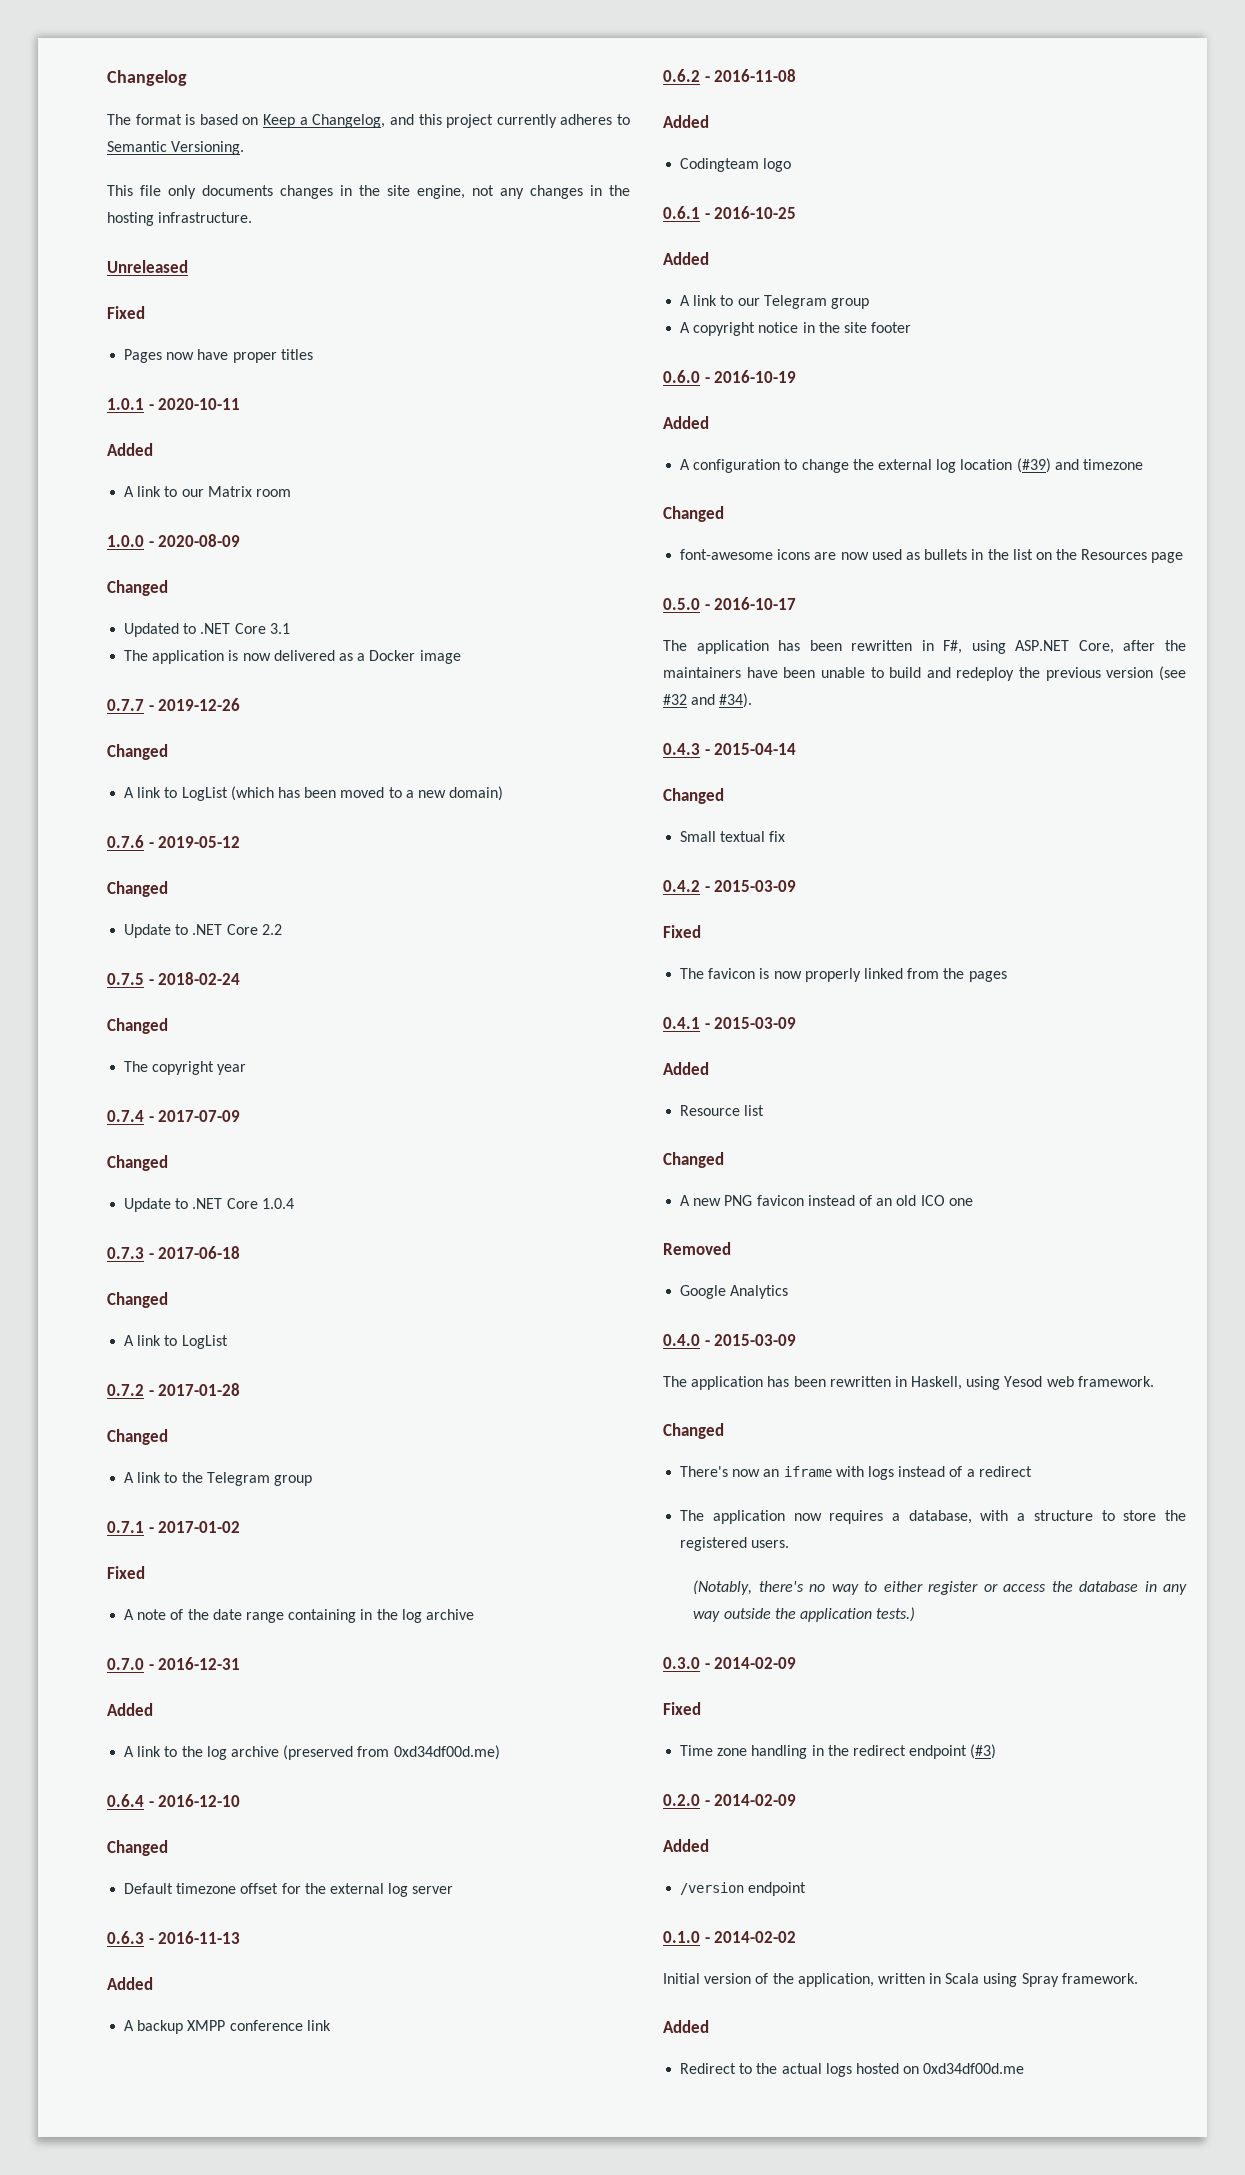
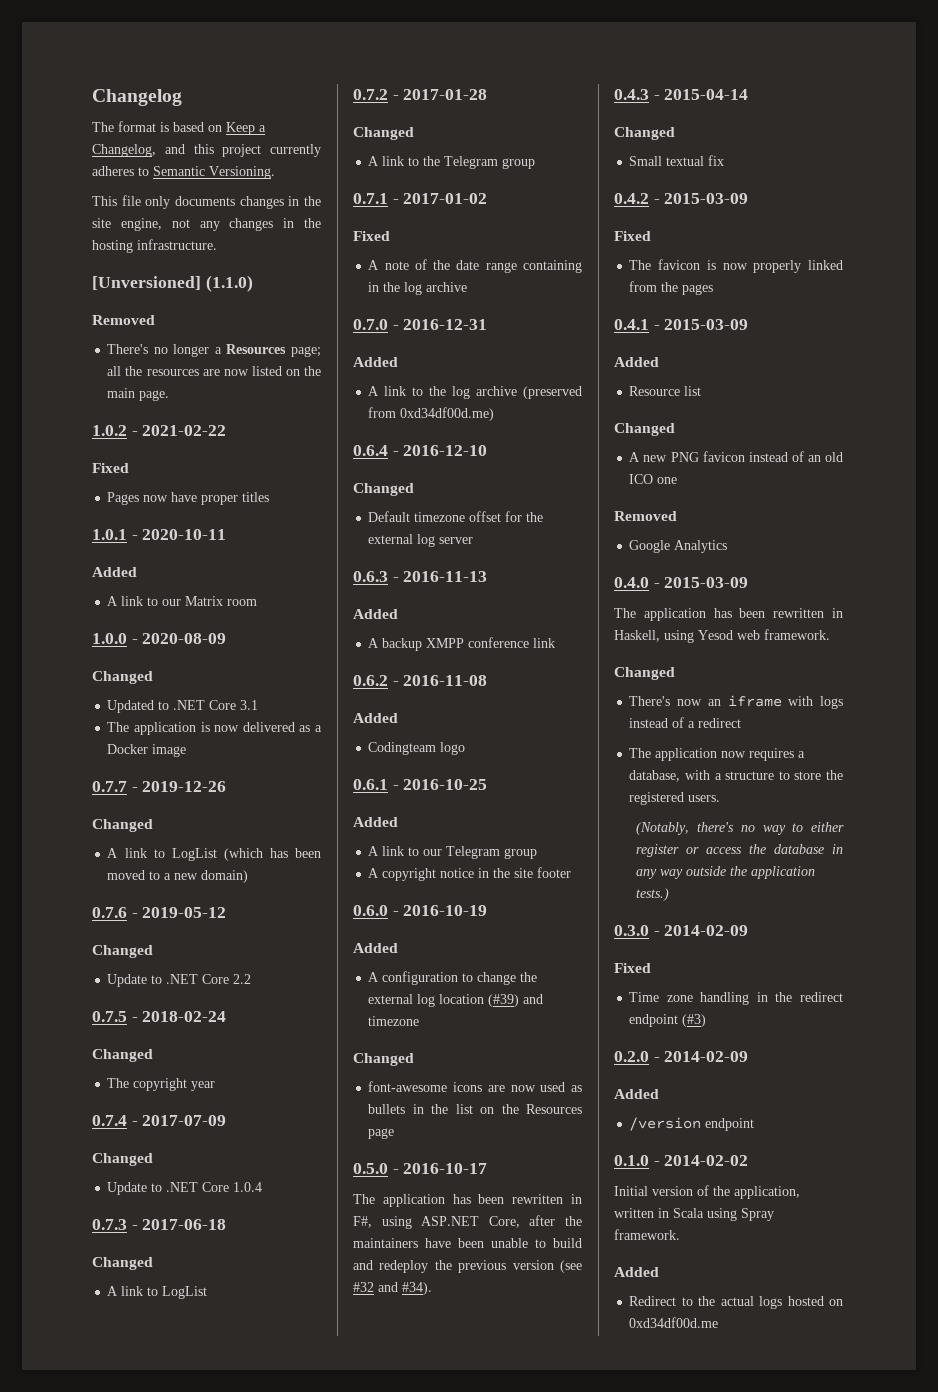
- Unreleased
+ [Unversioned] (1.1.0)
+ Removed
+ There's no longer a Resources page; all the resources are now listed on the main page.
+ 1.0.2 - 2021-02-22

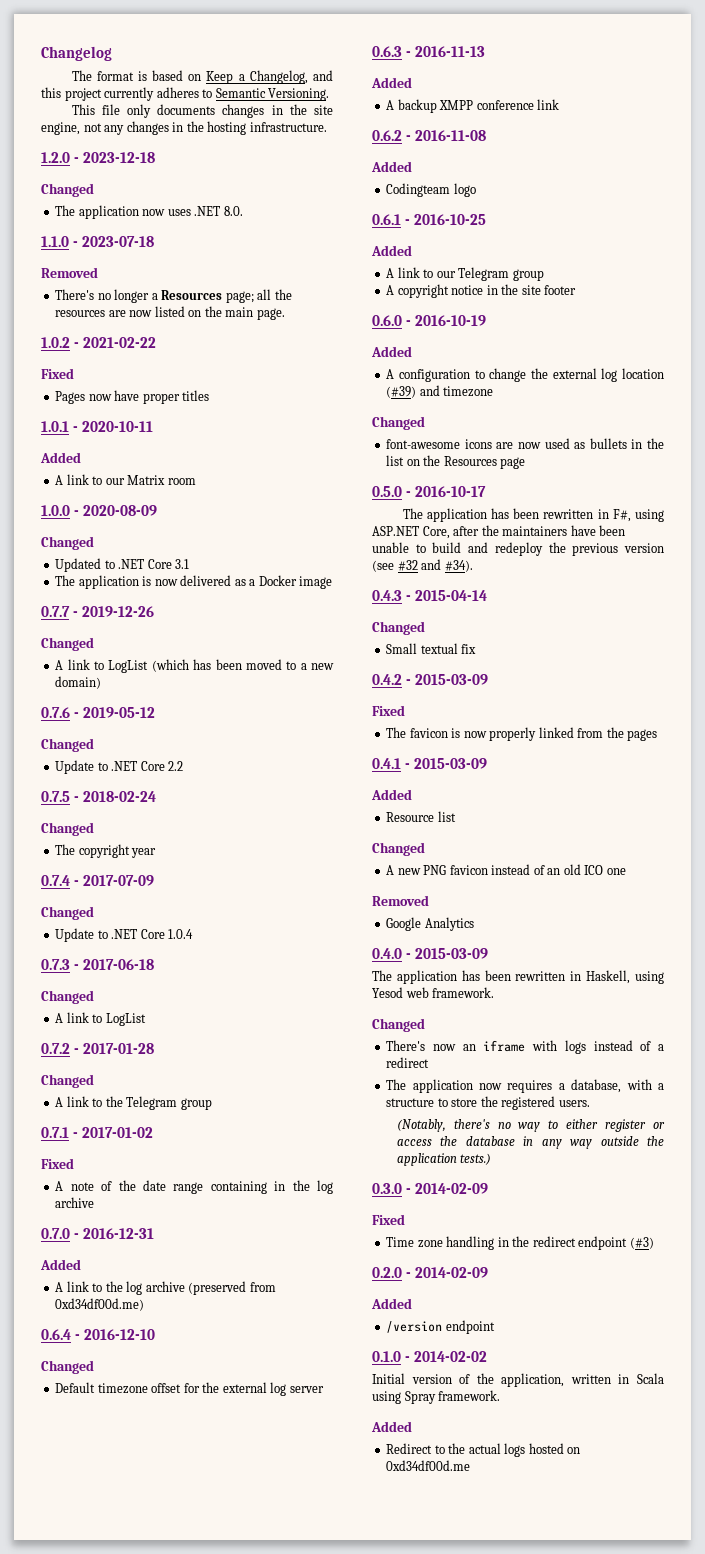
- [Unversioned] (1.1.0)
+ 1.2.0 - 2023-12-18
+ Changed
+ The application now uses .NET 8.0.
+ 1.1.0 - 2023-07-18

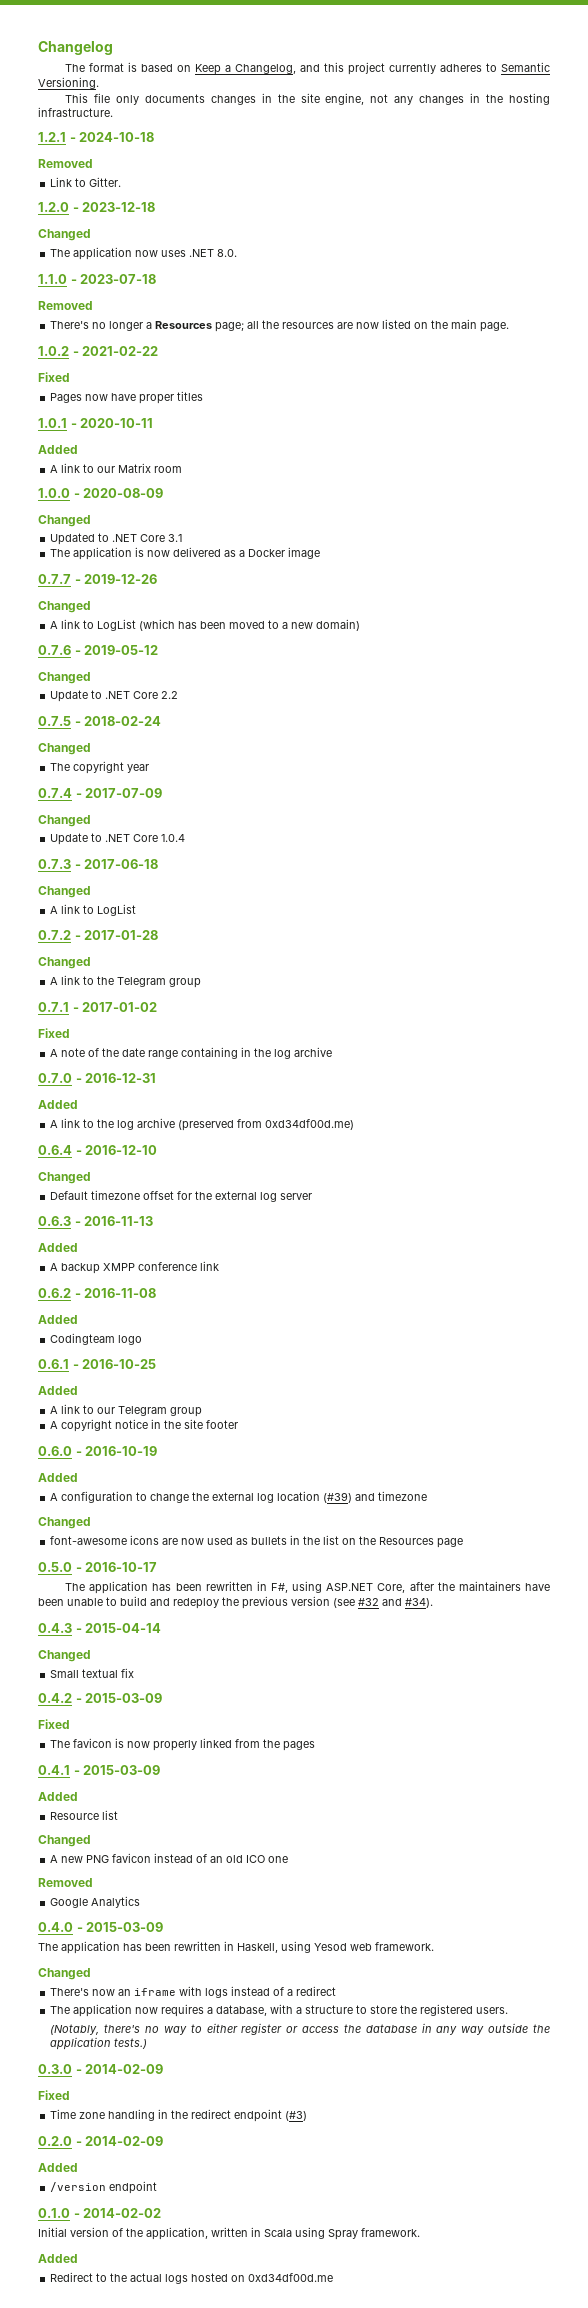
+ 1.2.1 - 2024-10-18
+ Removed
+ Link to Gitter.

